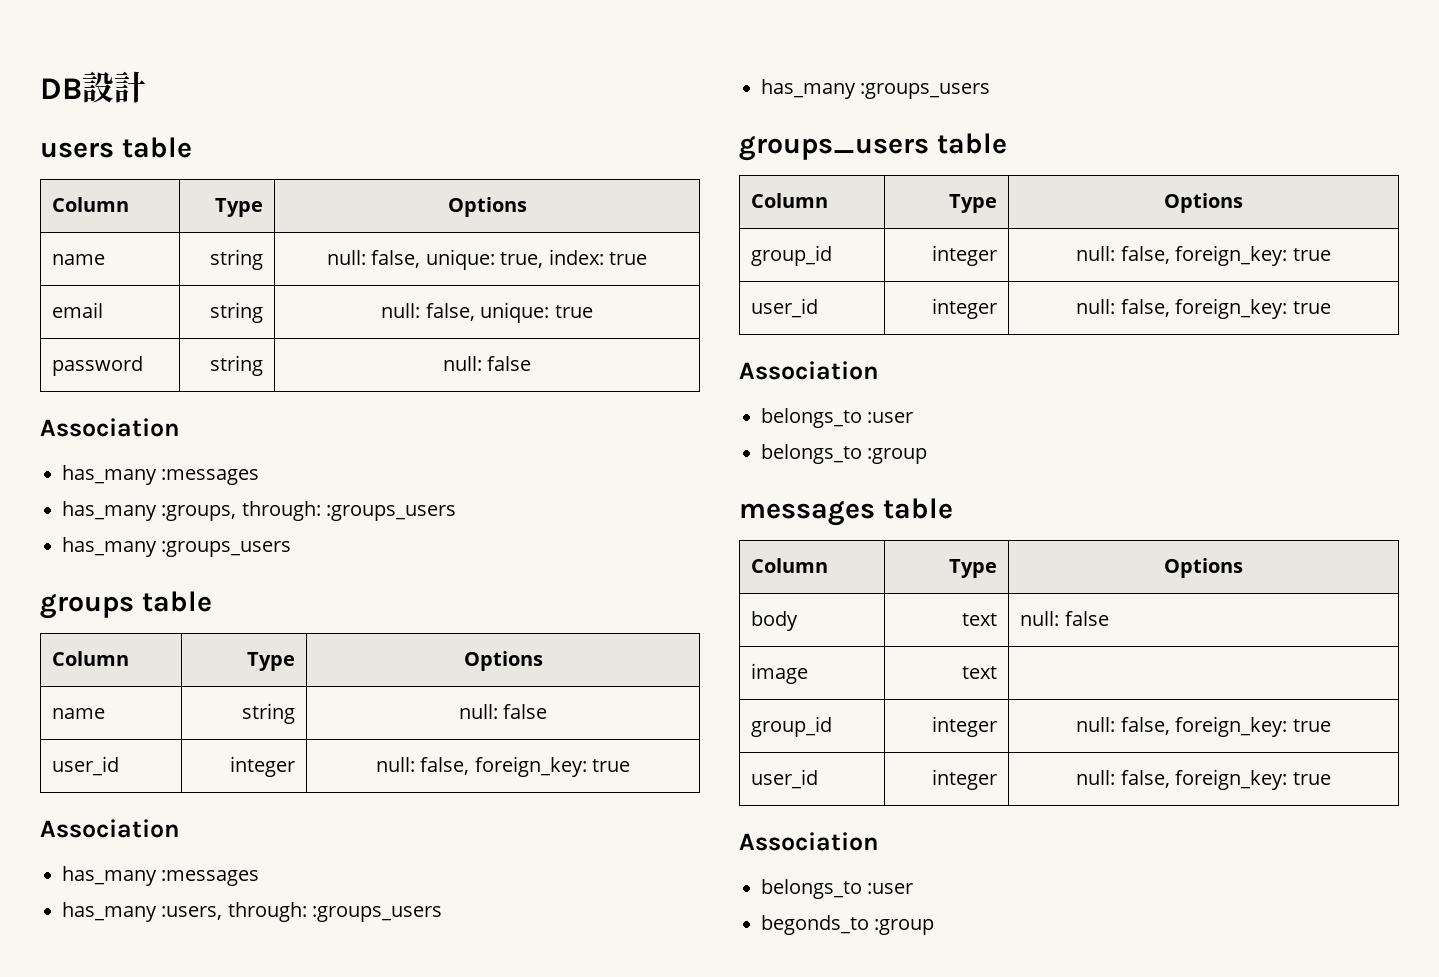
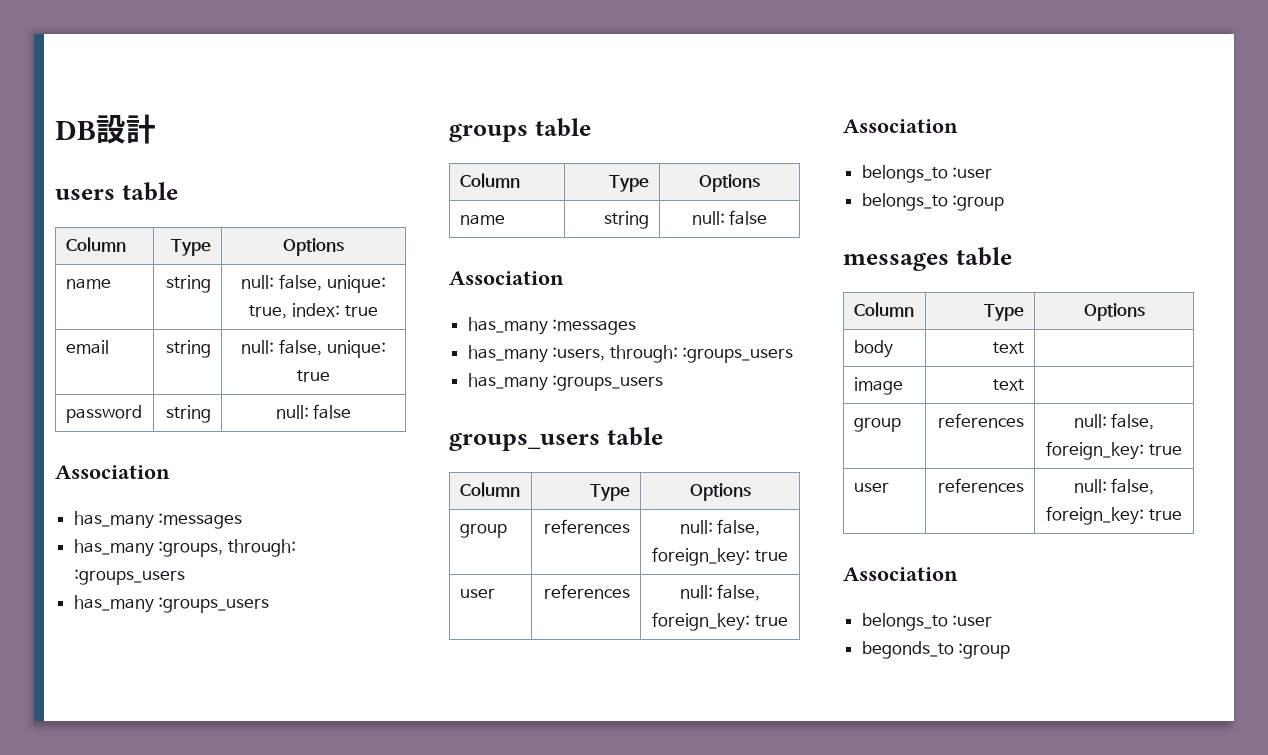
  name | string | null: false
- user_id | integer | null: false, foreign_key: true
  groups_users table
  Column | Type | Options
- group_id | integer | null: false, foreign_key: true
- user_id | integer | null: false, foreign_key: true
+ group | references | null: false, foreign_key: true
+ user | references | null: false, foreign_key: true
- body | text | null: false
+ body | text |
  image | text |
- group_id | integer | null: false, foreign_key: true
- user_id | integer | null: false, foreign_key: true
+ group | references | null: false, foreign_key: true
+ user | references | null: false, foreign_key: true

